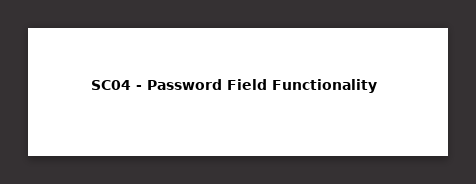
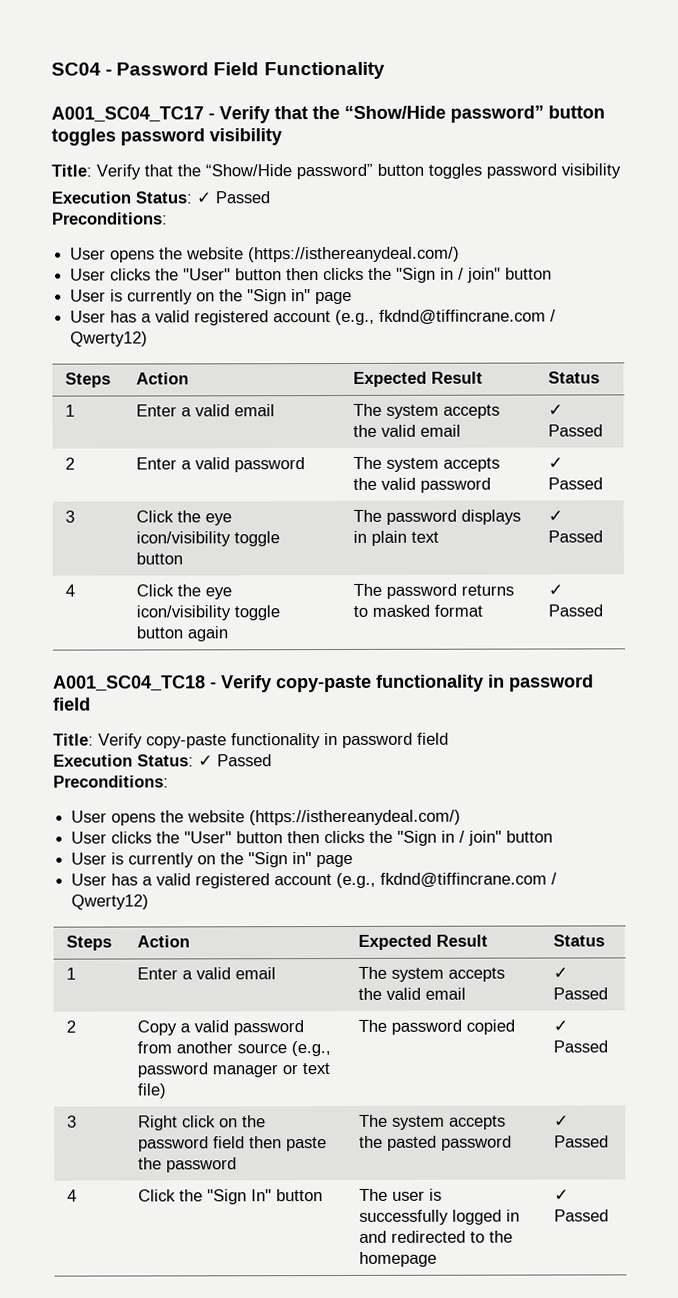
+ A001_SC04_TC17 - Verify that the “Show/Hide password” button toggles password visibility
+ Title: Verify that the “Show/Hide password” button toggles password visibility
+ Execution Status: ✓ Passed
+ Preconditions:
+ User opens the website (https://isthereanydeal.com/)
+ User clicks the "User" button then clicks the "Sign in / join" button
+ User is currently on the "Sign in" page
+ User has a valid registered account (e.g., fkdnd@tiffincrane.com / Qwerty12)
+ Steps | Action | Expected Result | Status
+ 1 | Enter a valid email | The system accepts the valid email | ✓ Passed
+ 2 | Enter a valid password | The system accepts the valid password | ✓ Passed
+ 3 | Click the eye icon/visibility toggle button | The password displays in plain text | ✓ Passed
+ 4 | Click the eye icon/visibility toggle button again | The password returns to masked format | ✓ Passed
+ A001_SC04_TC18 - Verify copy-paste functionality in password field
+ Title: Verify copy-paste functionality in password field
+ Execution Status: ✓ Passed
+ Preconditions:
+ User opens the website (https://isthereanydeal.com/)
+ User clicks the "User" button then clicks the "Sign in / join" button
+ User is currently on the "Sign in" page
+ User has a valid registered account (e.g., fkdnd@tiffincrane.com / Qwerty12)
+ Steps | Action | Expected Result | Status
+ 1 | Enter a valid email | The system accepts the valid email | ✓ Passed
+ 2 | Copy a valid password from another source (e.g., password manager or text file) | The password copied | ✓ Passed
+ 3 | Right click on the password field then paste the password | The system accepts the pasted password | ✓ Passed
+ 4 | Click the "Sign In" button | The user is successfully logged in and redirected to the homepage | ✓ Passed

